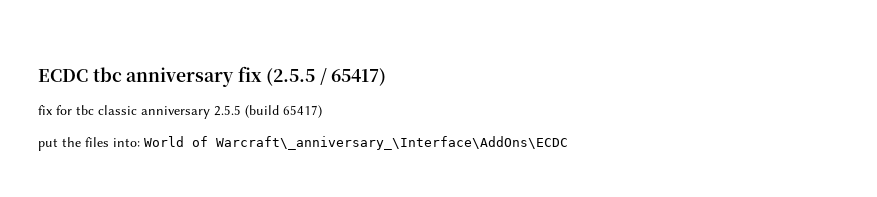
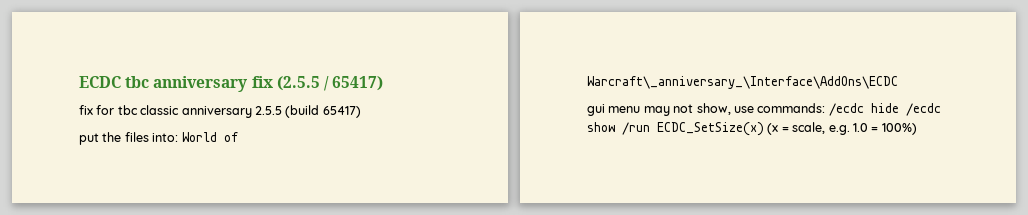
+ gui menu may not show, use commands: /ecdc hide /ecdc show /run ECDC_SetSize(x) (x = scale, e.g. 1.0 = 100%)

